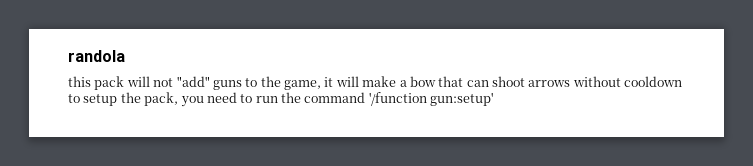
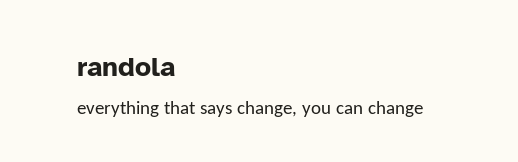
- this pack will not "add" guns to the game, it will make a bow that can shoot arrows without cooldown to setup the pack, you need to run the command '/function gun:setup'
+ everything that says change, you can change

